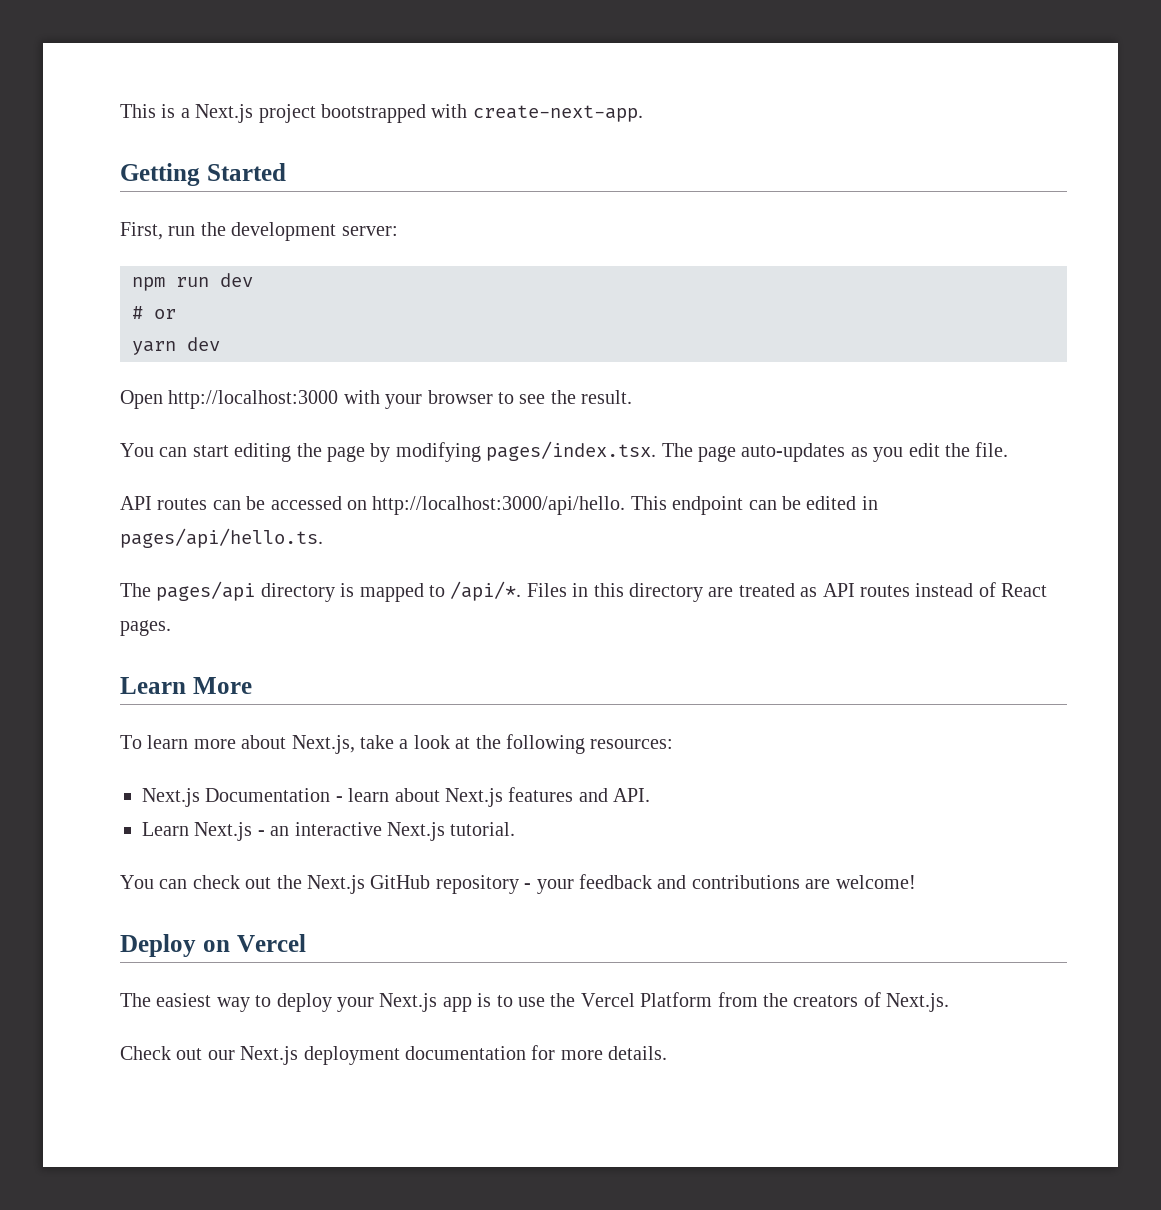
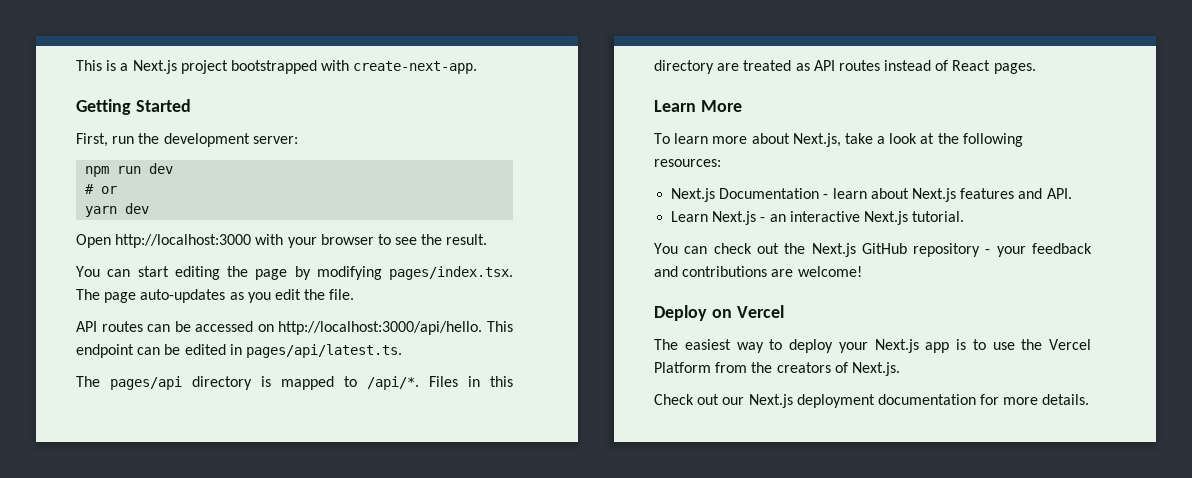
- This endpoint can be edited in pages/api/hello.ts.
+ This endpoint can be edited in pages/api/latest.ts.

